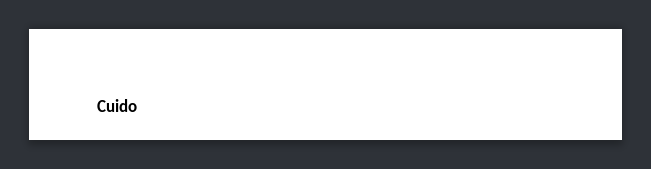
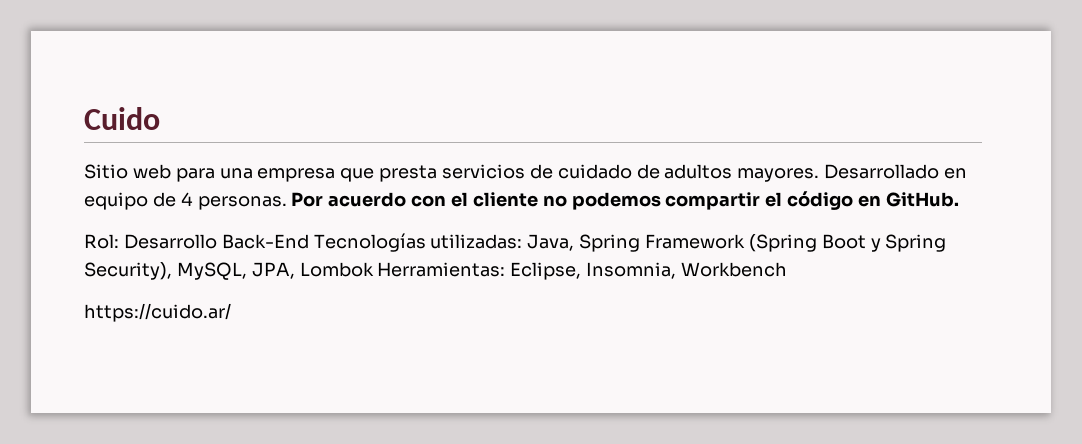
+ Sitio web para una empresa que presta servicios de cuidado de adultos mayores. Desarrollado en equipo de 4 personas. Por acuerdo con el cliente no podemos compartir el código en GitHub.
+ Rol: Desarrollo Back-End Tecnologías utilizadas: Java, Spring Framework (Spring Boot y Spring Security), MySQL, JPA, Lombok Herramientas: Eclipse, Insomnia, Workbench
+ https://cuido.ar/

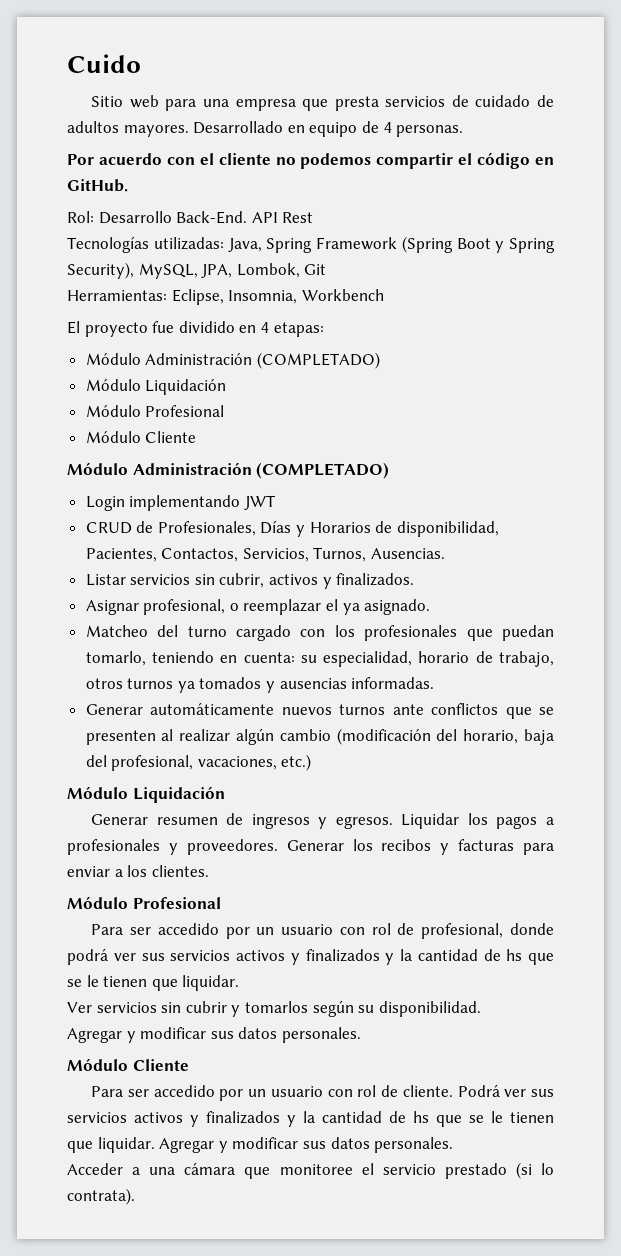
- Desarrollado en equipo de 4 personas. Por acuerdo con el cliente no podemos compartir el código en GitHub.
+ Desarrollado en equipo de 4 personas.
+ Por acuerdo con el cliente no podemos compartir el código en GitHub.
- Rol: Desarrollo Back-End Tecnologías utilizadas: Java, Spring Framework (Spring Boot y Spring Security), MySQL, JPA, Lombok Herramientas: Eclipse, Insomnia, Workbench
+ Rol: Desarrollo Back-End. API Rest
+ Tecnologías utilizadas: Java, Spring Framework (Spring Boot y Spring Security), MySQL, JPA, Lombok, Git
+ Herramientas: Eclipse, Insomnia, Workbench
- https://cuido.ar/
+ El proyecto fue dividido en 4 etapas:
+ Módulo Administración (COMPLETADO)
+ Módulo Liquidación
+ Módulo Profesional
+ Módulo Cliente
+ Módulo Administración (COMPLETADO)
+ Login implementando JWT
+ CRUD de Profesionales, Días y Horarios de disponibilidad, Pacientes, Contactos, Servicios, Turnos, Ausencias.
+ Listar servicios sin cubrir, activos y finalizados.
+ Asignar profesional, o reemplazar el ya asignado.
+ Matcheo del turno cargado con los profesionales que puedan tomarlo, teniendo en cuenta: su especialidad, horario de trabajo, otros turnos ya tomados y ausencias informadas.
+ Generar automáticamente nuevos turnos ante conflictos que se presenten al realizar algún cambio (modificación del horario, baja del profesional, vacaciones, etc.)
+ Módulo Liquidación
+ Generar resumen de ingresos y egresos. Liquidar los pagos a profesionales y proveedores. Generar los recibos y facturas para enviar a los clientes.
+ Módulo Profesional
+ Para ser accedido por un usuario con rol de profesional, donde podrá ver sus servicios activos y finalizados y la cantidad de hs que se le tienen que liquidar.
+ Ver servicios sin cubrir y tomarlos según su disponibilidad.
+ Agregar y modificar sus datos personales.
+ Módulo Cliente
+ Para ser accedido por un usuario con rol de cliente. Podrá ver sus servicios activos y finalizados y la cantidad de hs que se le tienen que liquidar. Agregar y modificar sus datos personales.
+ Acceder a una cámara que monitoree el servicio prestado (si lo contrata).

